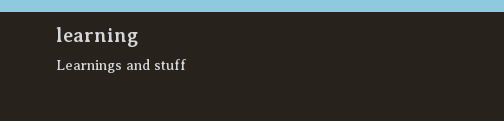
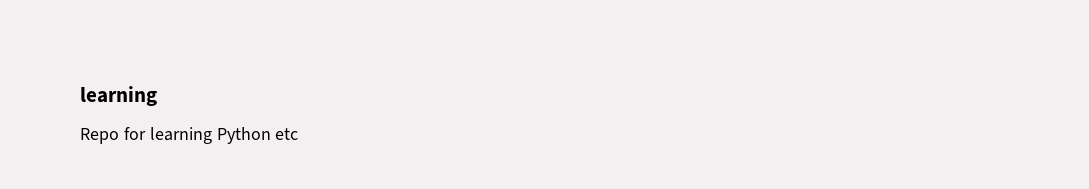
- Learnings and stuff
+ Repo for learning Python etc

